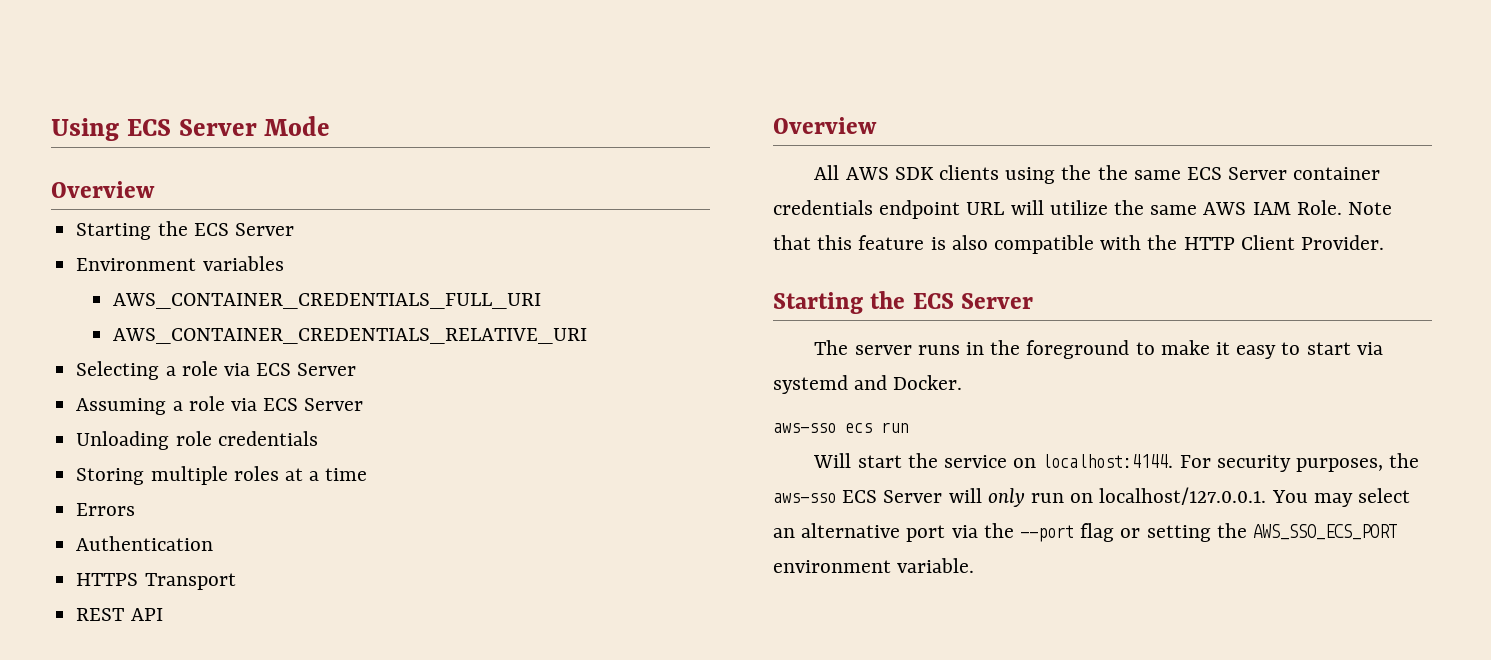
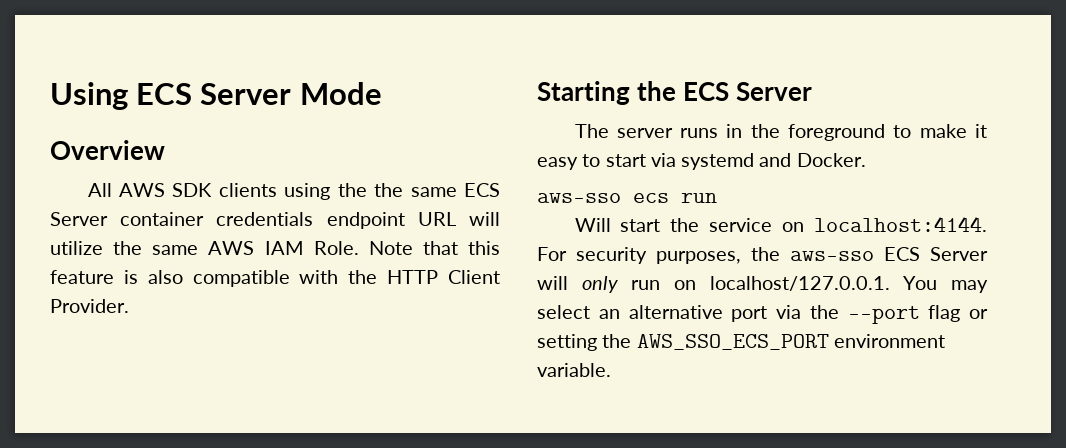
  Using ECS Server Mode
- Overview
- Starting the ECS Server
- Environment variables
- AWS_CONTAINER_CREDENTIALS_FULL_URI
- AWS_CONTAINER_CREDENTIALS_RELATIVE_URI
- Selecting a role via ECS Server
- Assuming a role via ECS Server
- Unloading role credentials
- Storing multiple roles at a time
- Errors
- Authentication
- HTTPS Transport
- REST API

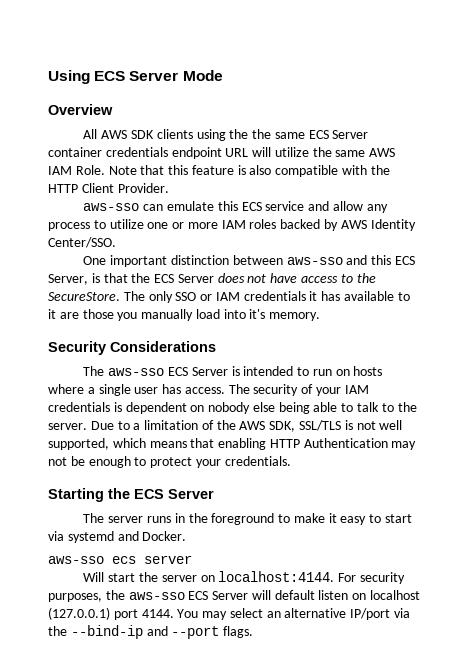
+ aws-sso can emulate this ECS service and allow any process to utilize one or more IAM roles backed by AWS Identity Center/SSO.
+ One important distinction between aws-sso and this ECS Server, is that the ECS Server does not have access to the SecureStore. The only SSO or IAM credentials it has available to it are those you manually load into it's memory.
+ Security Considerations
+ The aws-sso ECS Server is intended to run on hosts where a single user has access. The security of your IAM credentials is dependent on nobody else being able to talk to the server. Due to a limitation of the AWS SDK, SSL/TLS is not well supported, which means that enabling HTTP Authentication may not be enough to protect your credentials.
- aws-sso ecs run
+ aws-sso ecs server
- Will start the service on localhost:4144.
+ Will start the server on localhost:4144.
- For security purposes, the aws-sso ECS Server will only run on localhost/127.0.0.1. You may select an alternative port via the --port flag or setting the AWS_SSO_ECS_PORT environment variable.
+ For security purposes, the aws-sso ECS Server will default listen on localhost (127.0.0.1) port 4144. You may select an alternative IP/port via the --bind-ip and --port flags.

